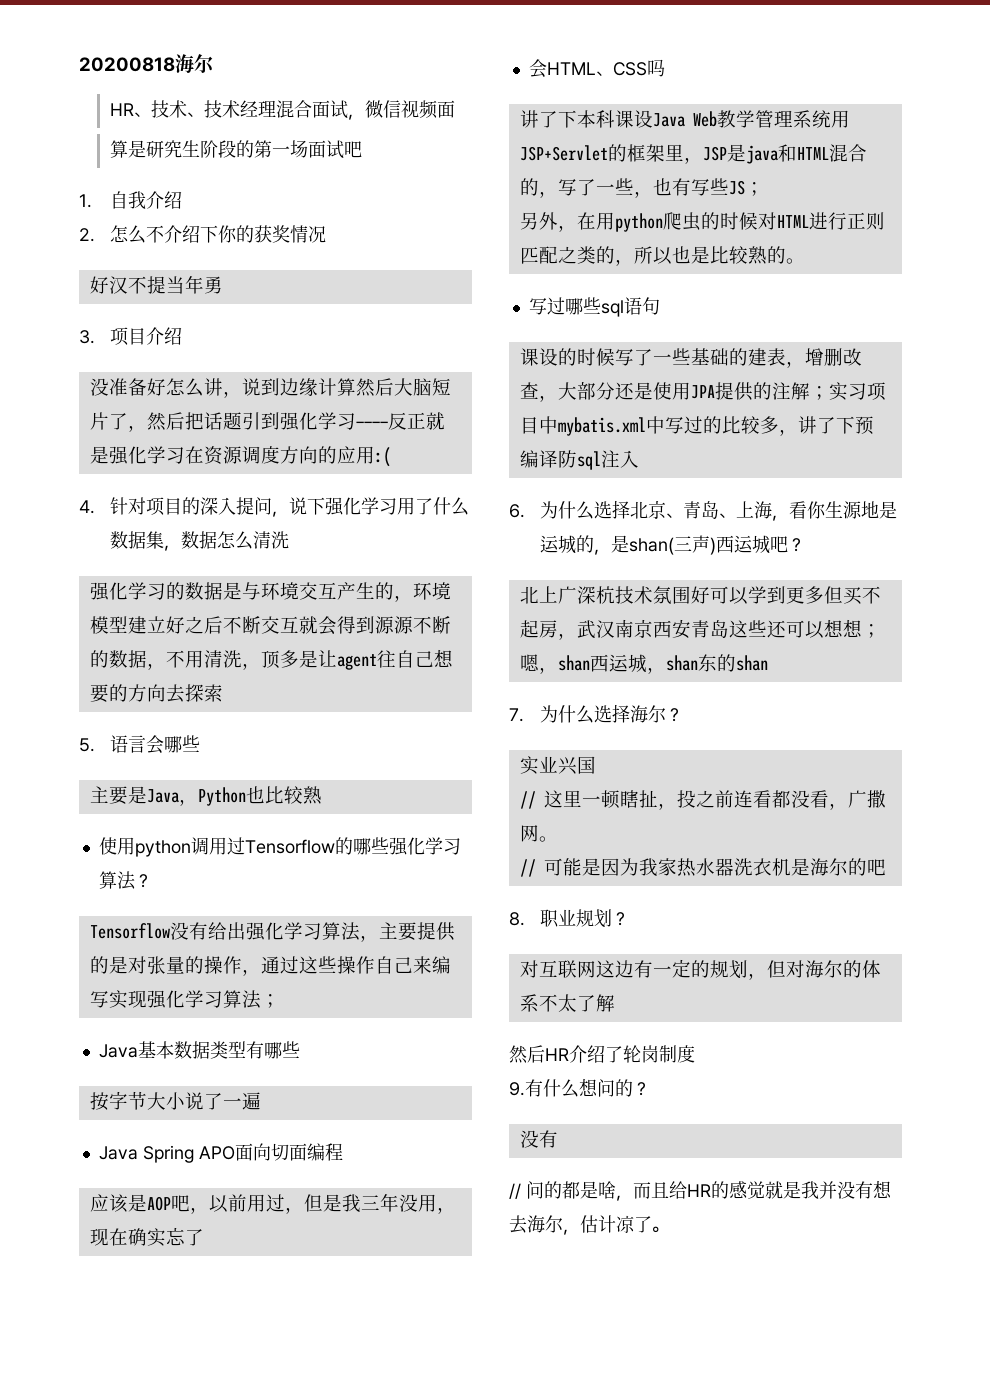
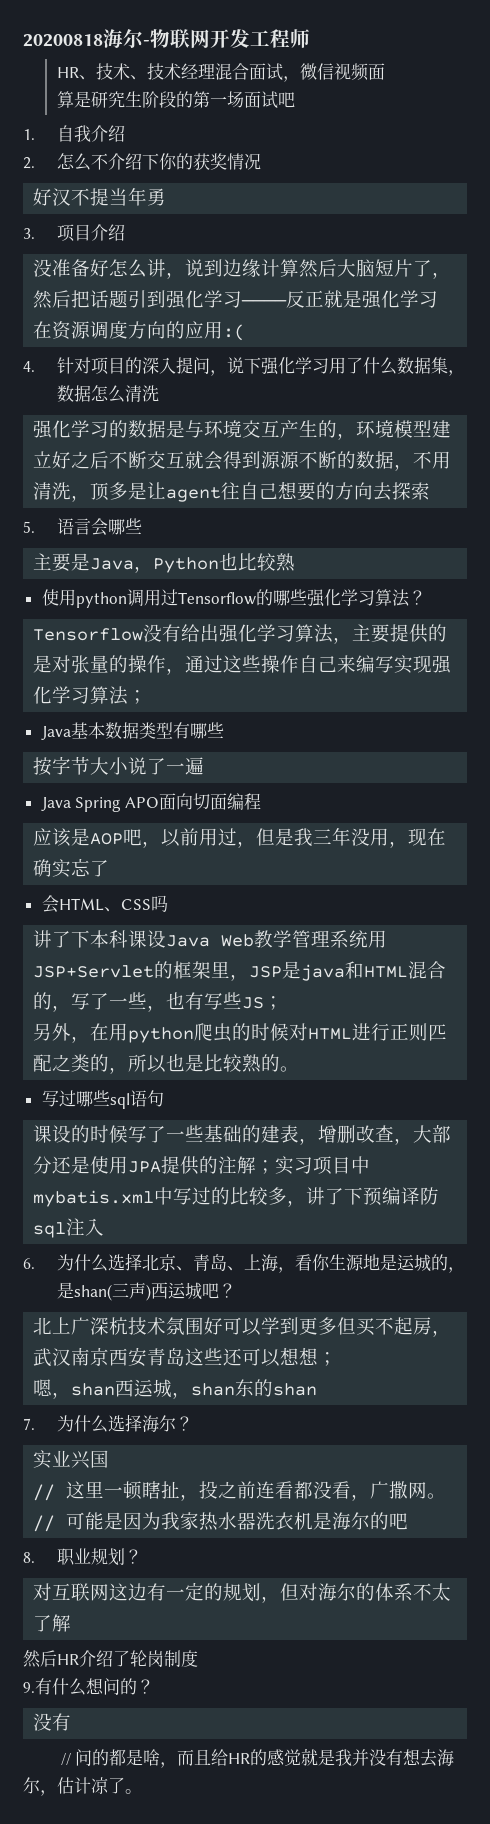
- 20200818海尔
+ 20200818海尔-物联网开发工程师

